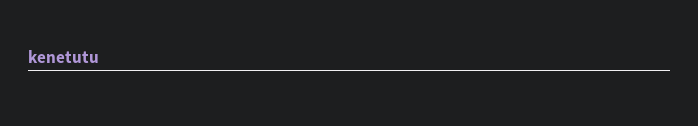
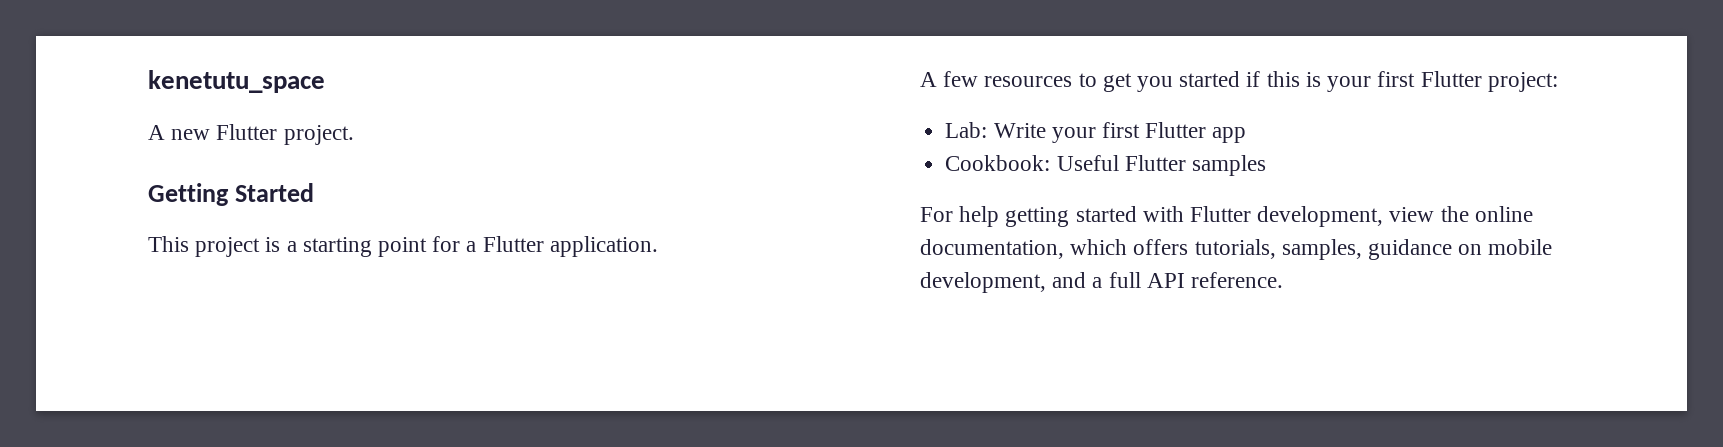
- kenetutu
+ kenetutu_space
+ A new Flutter project.
+ Getting Started
+ This project is a starting point for a Flutter application.
+ A few resources to get you started if this is your first Flutter project:
+ Lab: Write your first Flutter app
+ Cookbook: Useful Flutter samples
+ For help getting started with Flutter development, view the online documentation, which offers tutorials, samples, guidance on mobile development, and a full API reference.

